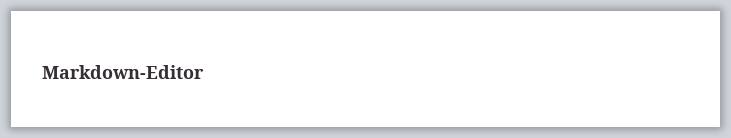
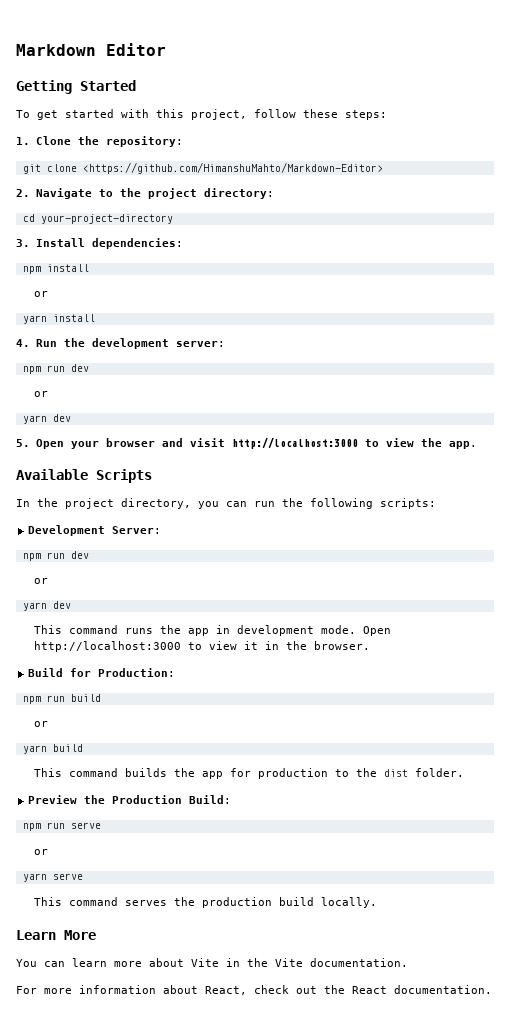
- Markdown-Editor
+ Markdown Editor
+ Getting Started
+ To get started with this project, follow these steps:
+ 1. Clone the repository:
+ git clone <https://github.com/HimanshuMahto/Markdown-Editor>
+ 2. Navigate to the project directory:
+ cd your-project-directory
+ 3. Install dependencies:
+ npm install
+ or
+ yarn install
+ 4. Run the development server:
+ npm run dev
+ or
+ yarn dev
+ 5. Open your browser and visit http://localhost:3000 to view the app.
+ Available Scripts
+ In the project directory, you can run the following scripts:
+ Development Server:
+ npm run dev
+ or
+ yarn dev
+ This command runs the app in development mode. Open http://localhost:3000 to view it in the browser.
+ Build for Production:
+ npm run build
+ or
+ yarn build
+ This command builds the app for production to the dist folder.
+ Preview the Production Build:
+ npm run serve
+ or
+ yarn serve
+ This command serves the production build locally.
+ Learn More
+ You can learn more about Vite in the Vite documentation.
+ For more information about React, check out the React documentation.

